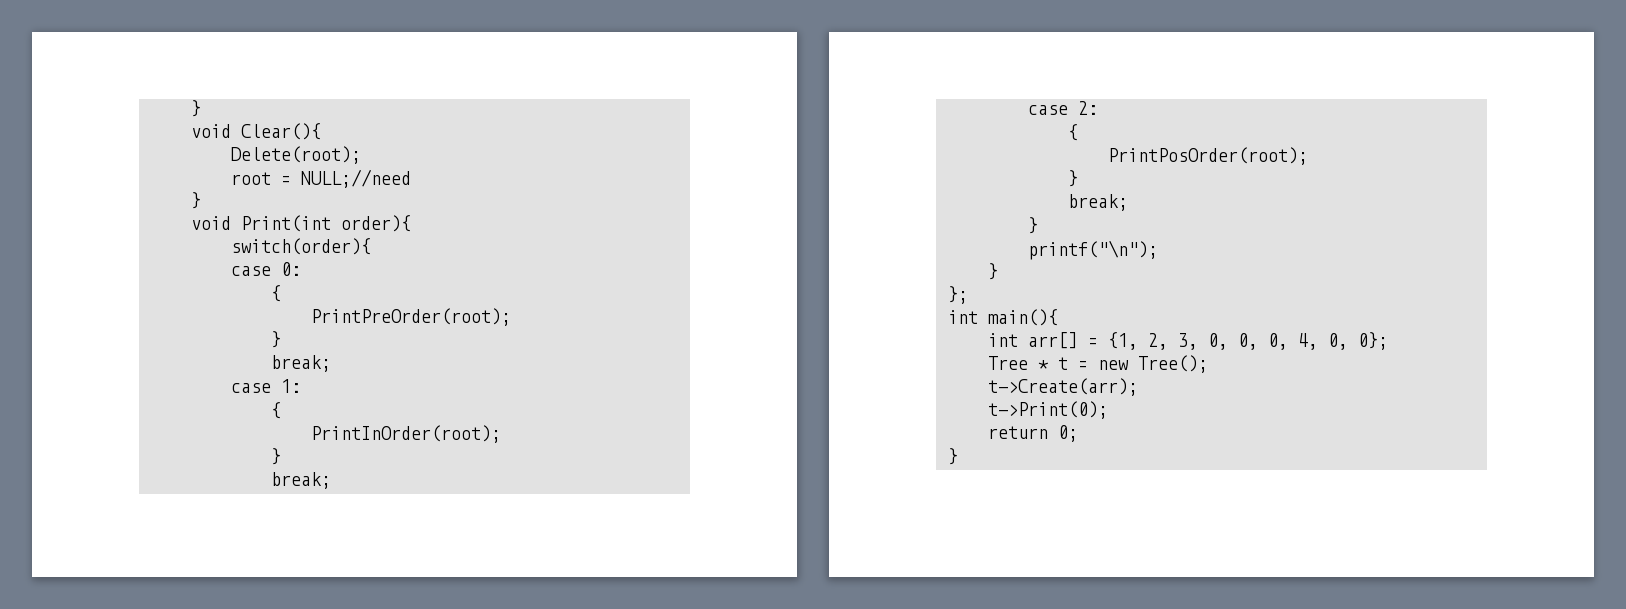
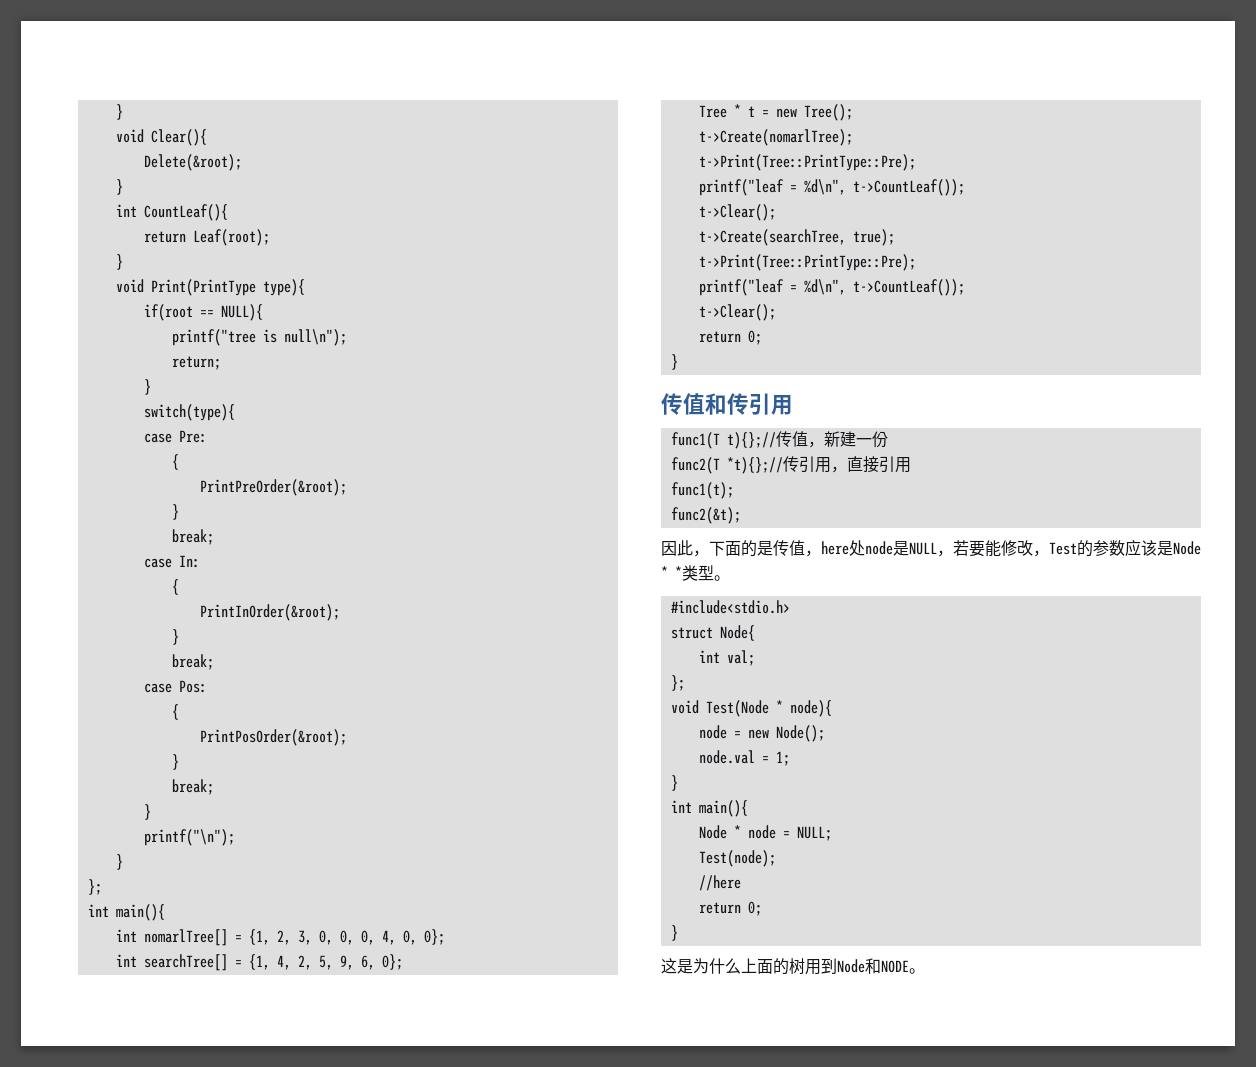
- Delete(root);
- root = NULL;//need
+ Delete(&root);
  }
- void Print(int order){
- switch(order){
- case 0:
+ int CountLeaf(){
+ return Leaf(root);
+ }
+ void Print(PrintType type){
+ if(root == NULL){
+ printf("tree is null\n");
+ return;
+ }
+ switch(type){
+ case Pre:
  {
- PrintPreOrder(root);
+ PrintPreOrder(&root);
  }
  break;
- case 1:
+ case In:
  {
- PrintInOrder(root);
+ PrintInOrder(&root);
  }
  break;
- case 2:
+ case Pos:
  {
- PrintPosOrder(root);
+ PrintPosOrder(&root);
- int arr[] = {1, 2, 3, 0, 0, 0, 4, 0, 0};
+ int nomarlTree[] = {1, 2, 3, 0, 0, 0, 4, 0, 0};
+ int searchTree[] = {1, 4, 2, 5, 9, 6, 0};
- t->Create(arr);
- t->Print(0);
+ t->Create(nomarlTree);
+ t->Print(Tree::PrintType::Pre);
+ printf("leaf = %d\n", t->CountLeaf());
+ t->Clear();
+ t->Create(searchTree, true);
+ t->Print(Tree::PrintType::Pre);
+ printf("leaf = %d\n", t->CountLeaf());
+ t->Clear();
  return 0;
  }
+ 传值和传引用
+ func1(T t){};//传值，新建一份
+ func2(T *t){};//传引用，直接引用
+ func1(t);
+ func2(&t);
+ 因此，下面的是传值，here处node是NULL，若要能修改，Test的参数应该是Node * *类型。
+ #include<stdio.h>
+ struct Node{
+ int val;
+ };
+ void Test(Node * node){
+ node = new Node();
+ node.val = 1;
+ }
+ int main(){
+ Node * node = NULL;
+ Test(node);
+ //here
+ return 0;
+ }
+ 这是为什么上面的树用到Node和NODE。

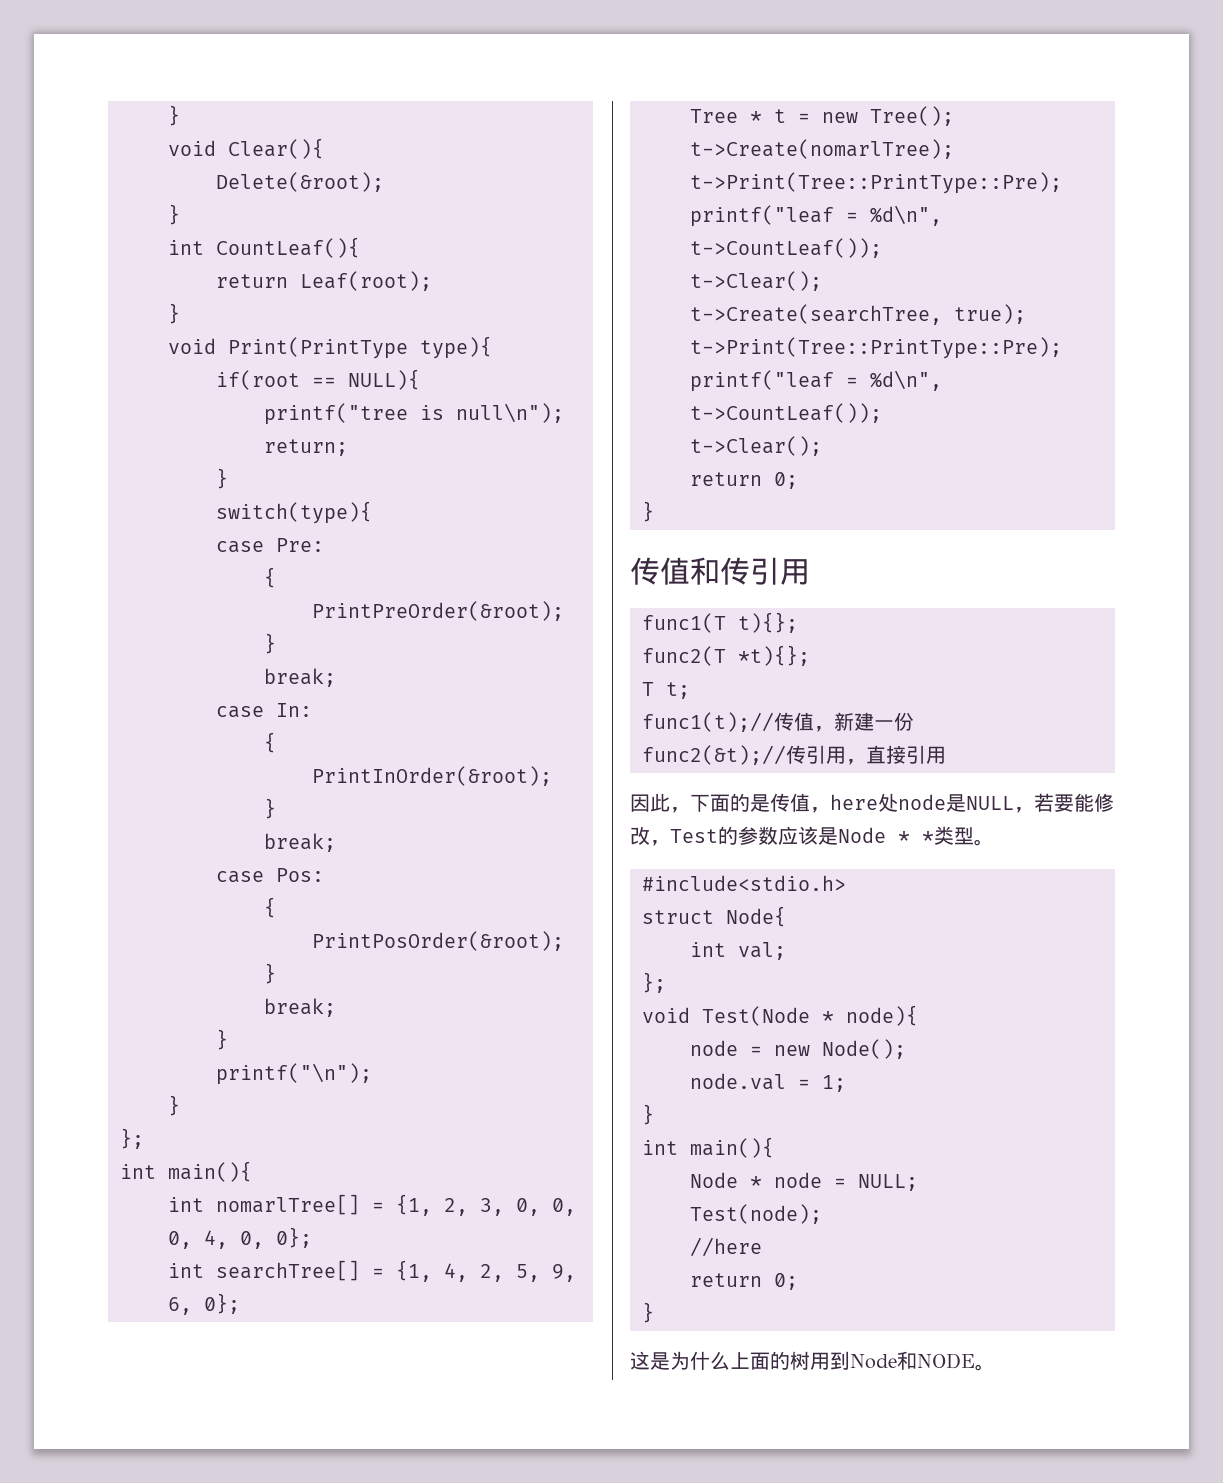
- func1(T t){};//传值，新建一份
+ func1(T t){};
+ func2(T *t){};
+ T t;
+ func1(t);//传值，新建一份
- func2(T *t){};//传引用，直接引用
+ func2(&t);//传引用，直接引用
- func1(t);
- func2(&t);

